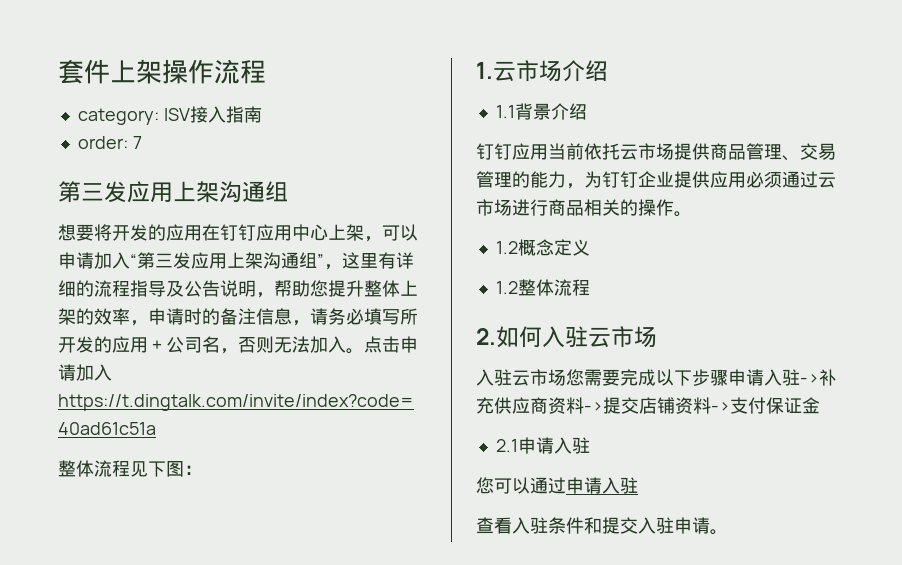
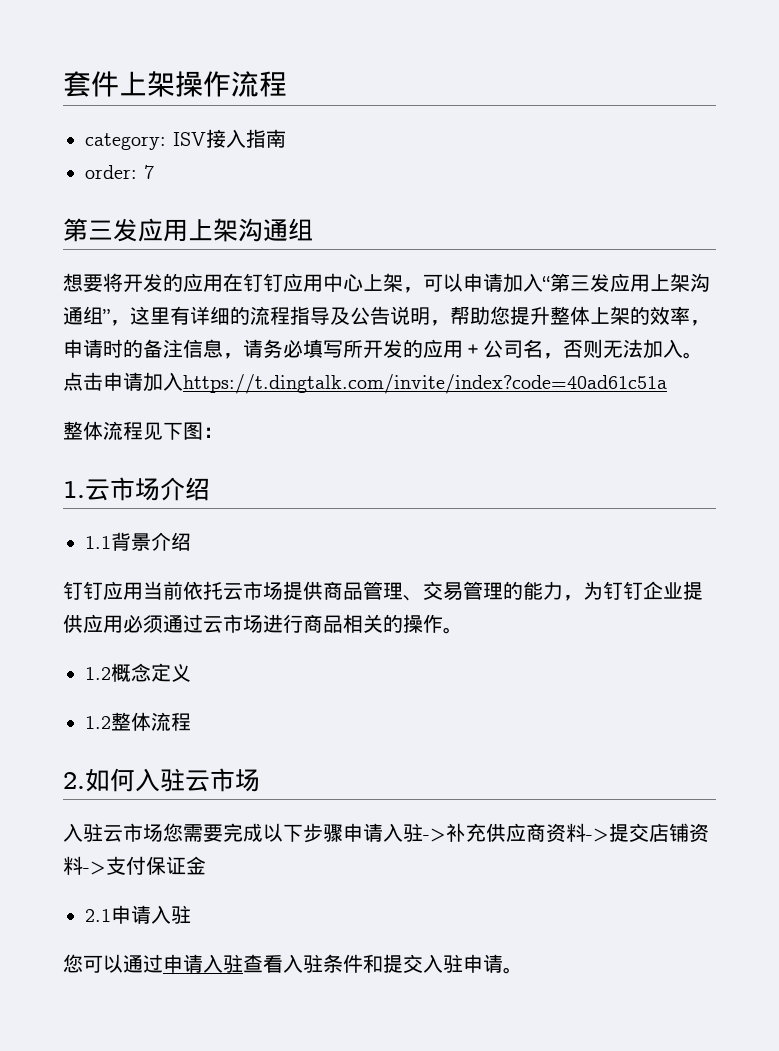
- 您可以通过申请入驻
- 查看入驻条件和提交入驻申请。
+ 您可以通过申请入驻查看入驻条件和提交入驻申请。

